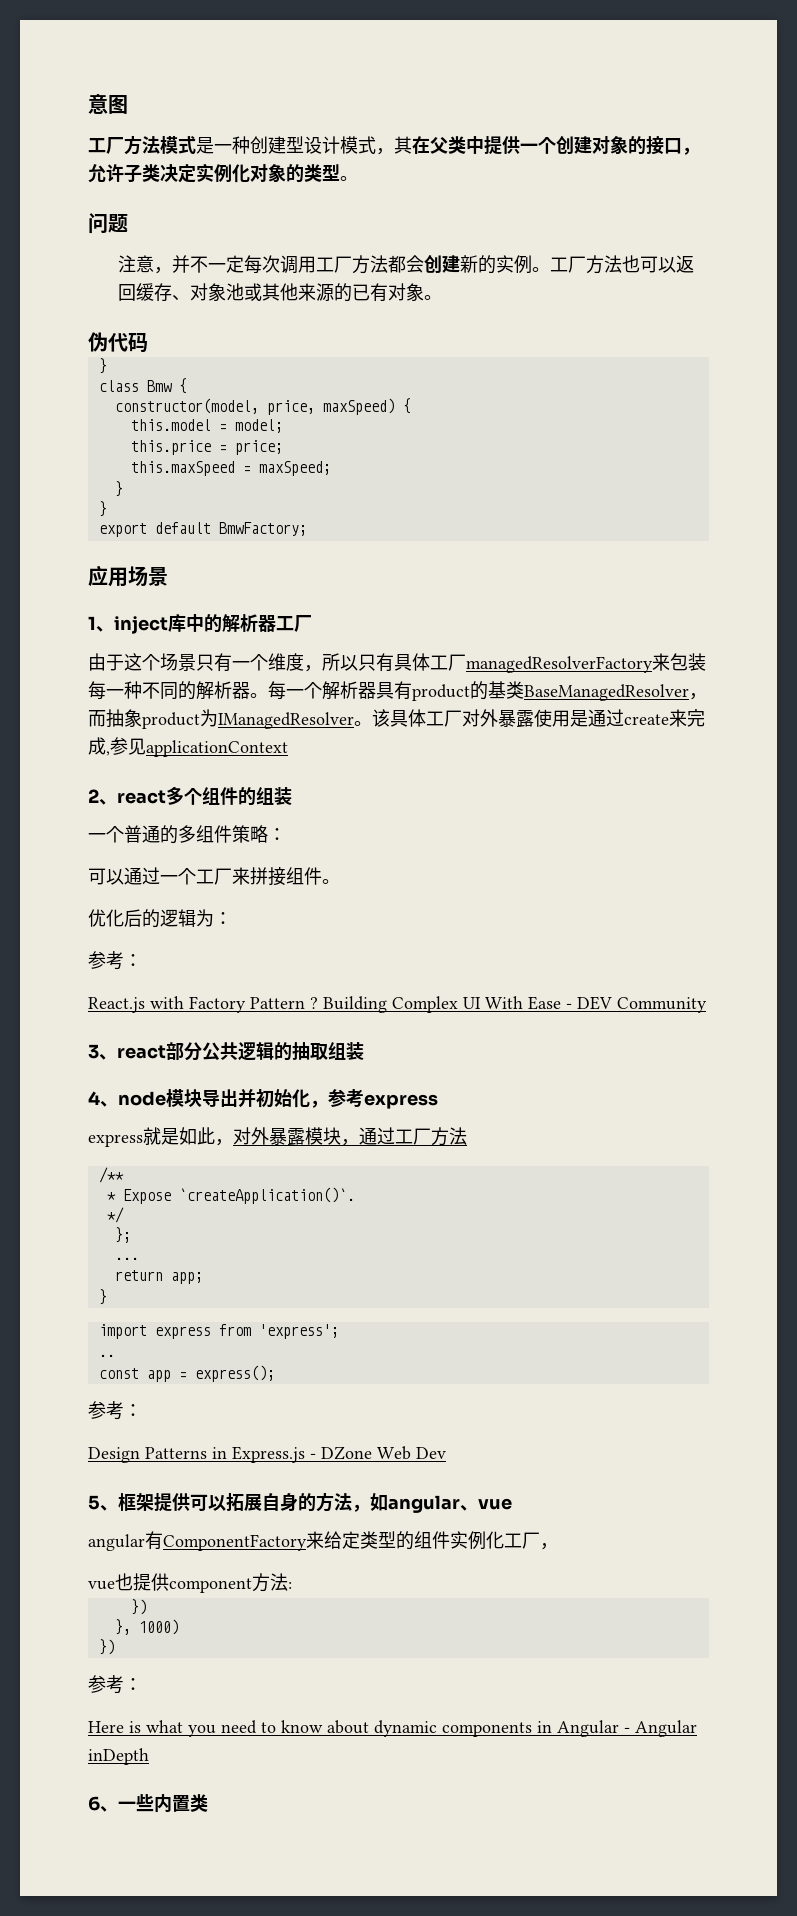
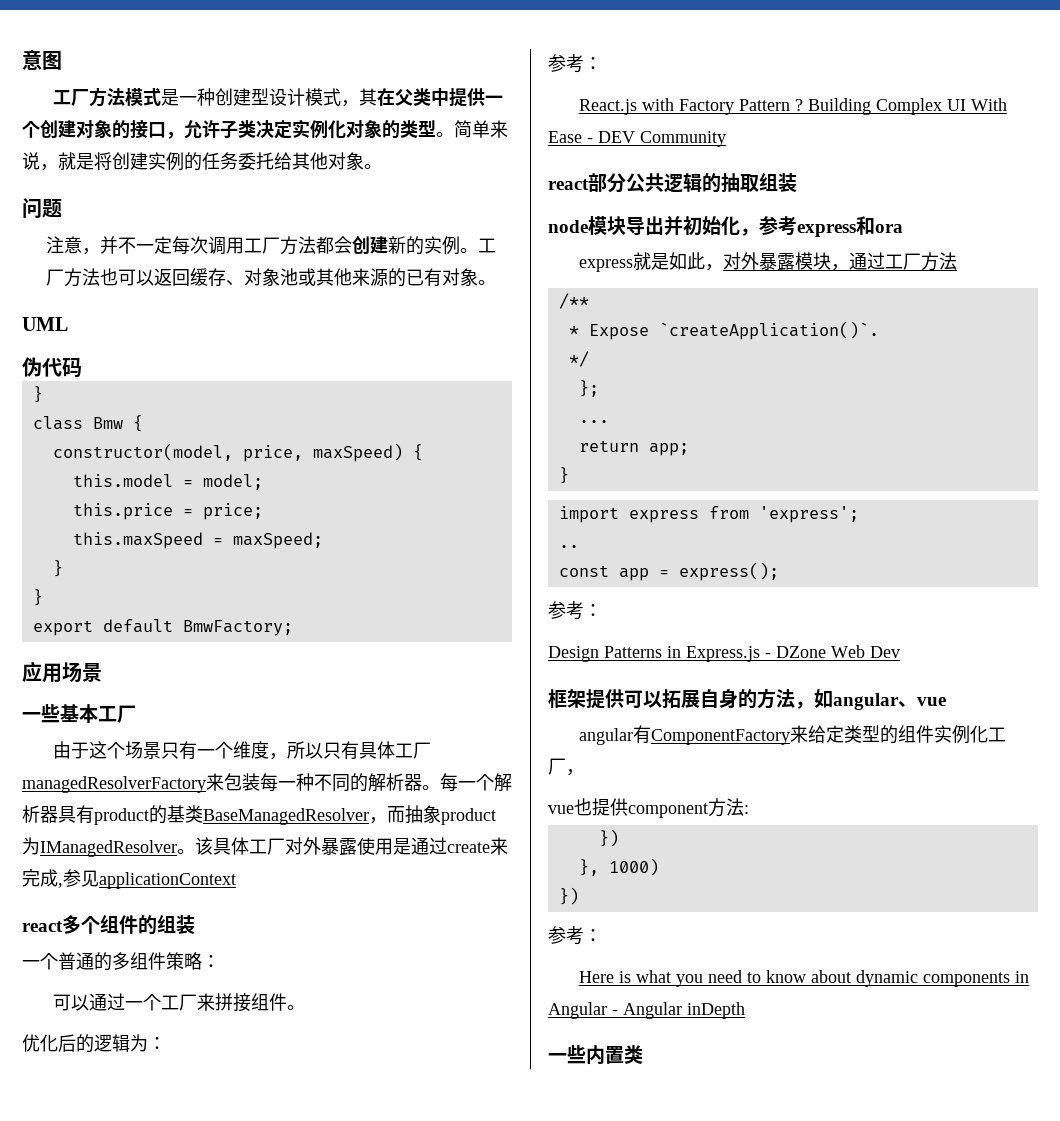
+ 简单来说，就是将创建实例的任务委托给其他对象。
+ UML
- 1、inject库中的解析器工厂
+ 一些基本工厂
- 2、react多个组件的组装
+ react多个组件的组装
- 3、react部分公共逻辑的抽取组装
+ react部分公共逻辑的抽取组装
- 4、node模块导出并初始化，参考express
+ node模块导出并初始化，参考express和ora
- 5、框架提供可以拓展自身的方法，如angular、vue
+ 框架提供可以拓展自身的方法，如angular、vue
- 6、一些内置类
+ 一些内置类

